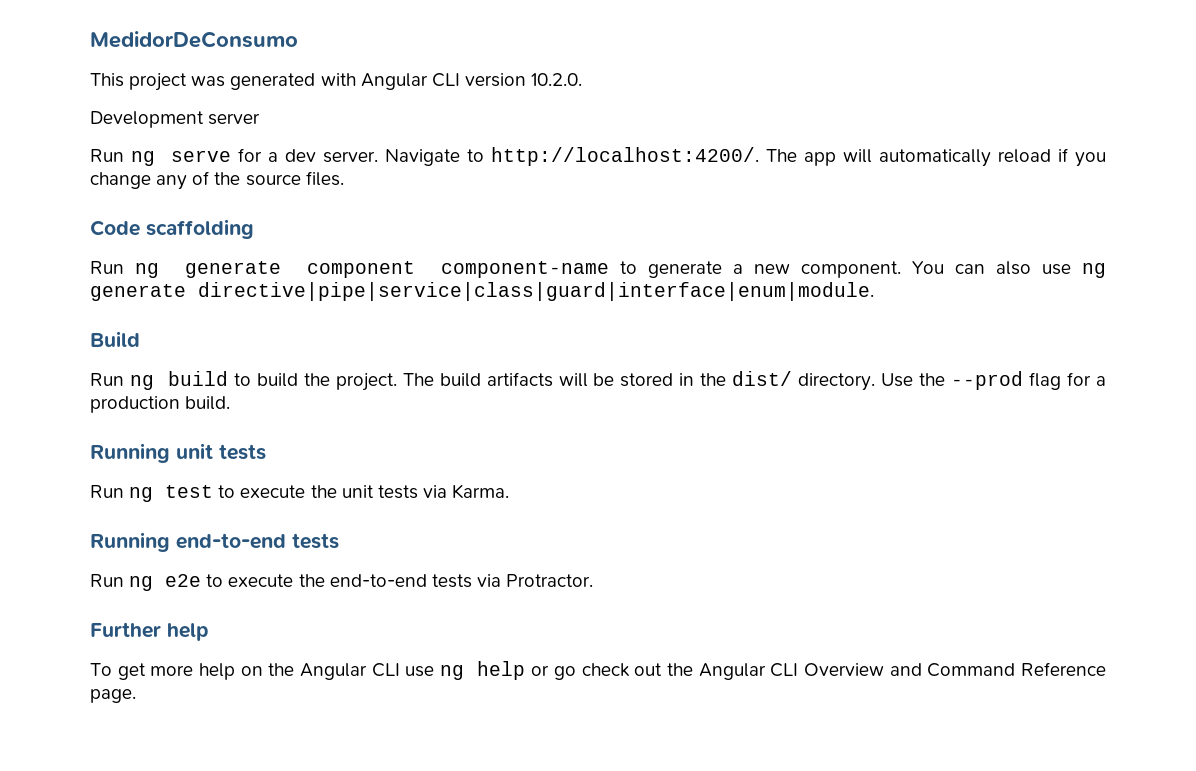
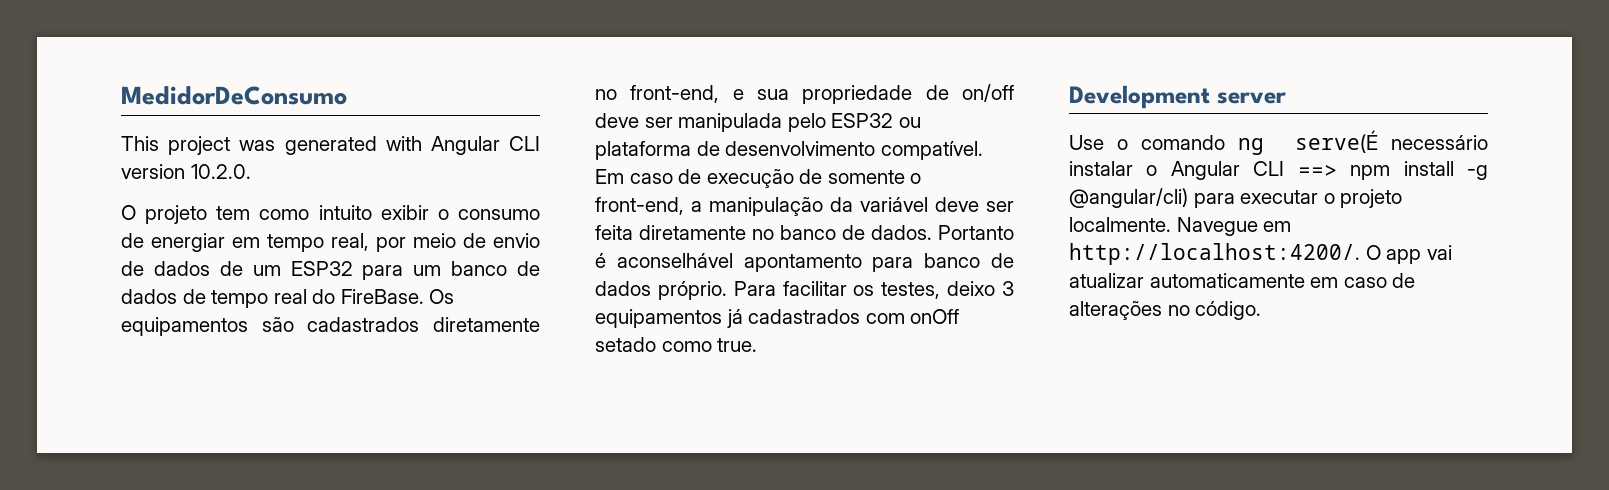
+ O projeto tem como intuito exibir o consumo de energiar em tempo real, por meio de envio de dados de um ESP32 para um banco de dados de tempo real do FireBase. Os equipamentos são cadastrados diretamente no front-end, e sua propriedade de on/off deve ser manipulada pelo ESP32 ou plataforma de desenvolvimento compatível. Em caso de execução de somente o front-end, a manipulação da variável deve ser feita diretamente no banco de dados. Portanto é aconselhável apontamento para banco de dados próprio. Para facilitar os testes, deixo 3 equipamentos já cadastrados com onOff setado como true.
  Development server
- Run ng serve for a dev server. Navigate to http://localhost:4200/. The app will automatically reload if you change any of the source files.
- Code scaffolding
- Run ng generate component component-name to generate a new component. You can also use ng generate directive|pipe|service|class|guard|interface|enum|module.
- Build
- Run ng build to build the project. The build artifacts will be stored in the dist/ directory. Use the --prod flag for a production build.
- Running unit tests
- Run ng test to execute the unit tests via Karma.
- Running end-to-end tests
- Run ng e2e to execute the end-to-end tests via Protractor.
- Further help
- To get more help on the Angular CLI use ng help or go check out the Angular CLI Overview and Command Reference page.
+ Use o comando ng serve(É necessário instalar o Angular CLI ==> npm install -g @angular/cli) para executar o projeto localmente. Navegue em http://localhost:4200/. O app vai atualizar automaticamente em caso de alterações no código.

